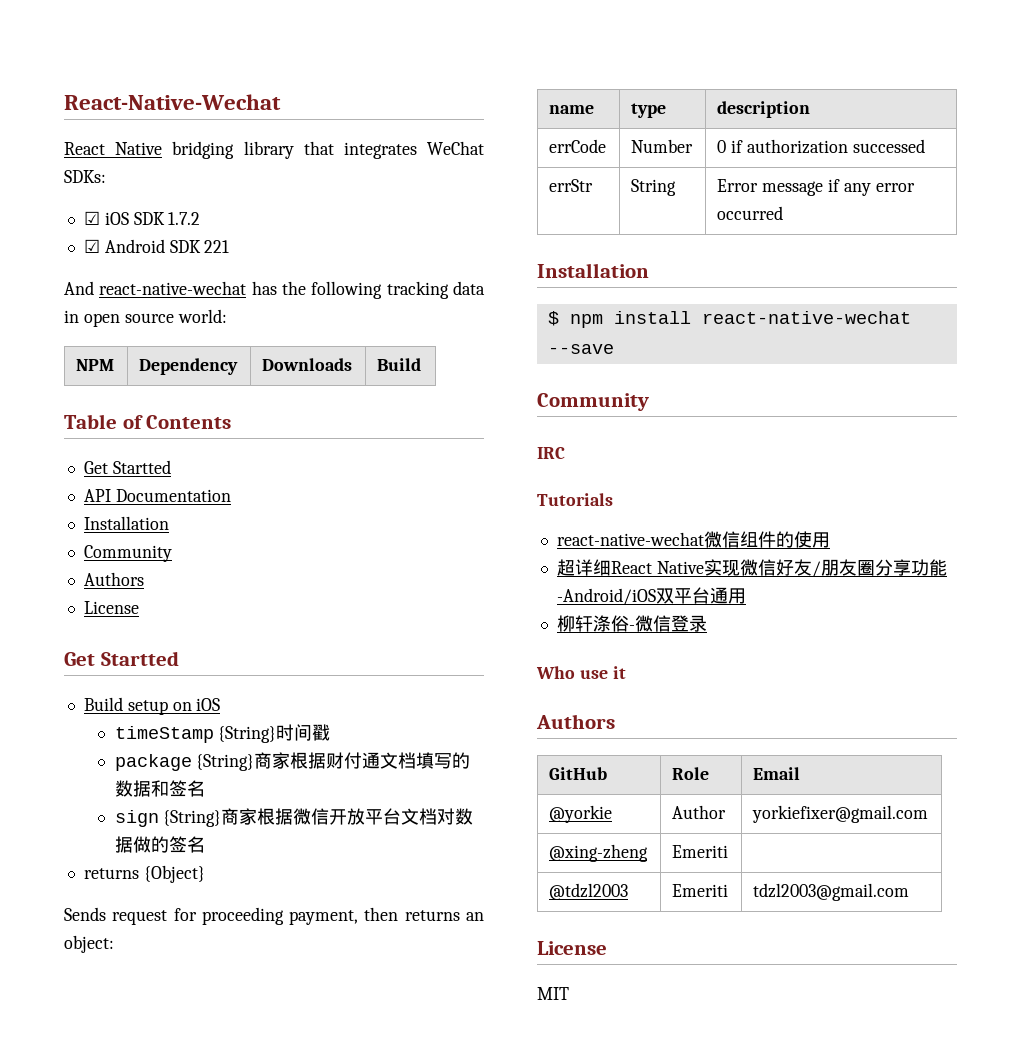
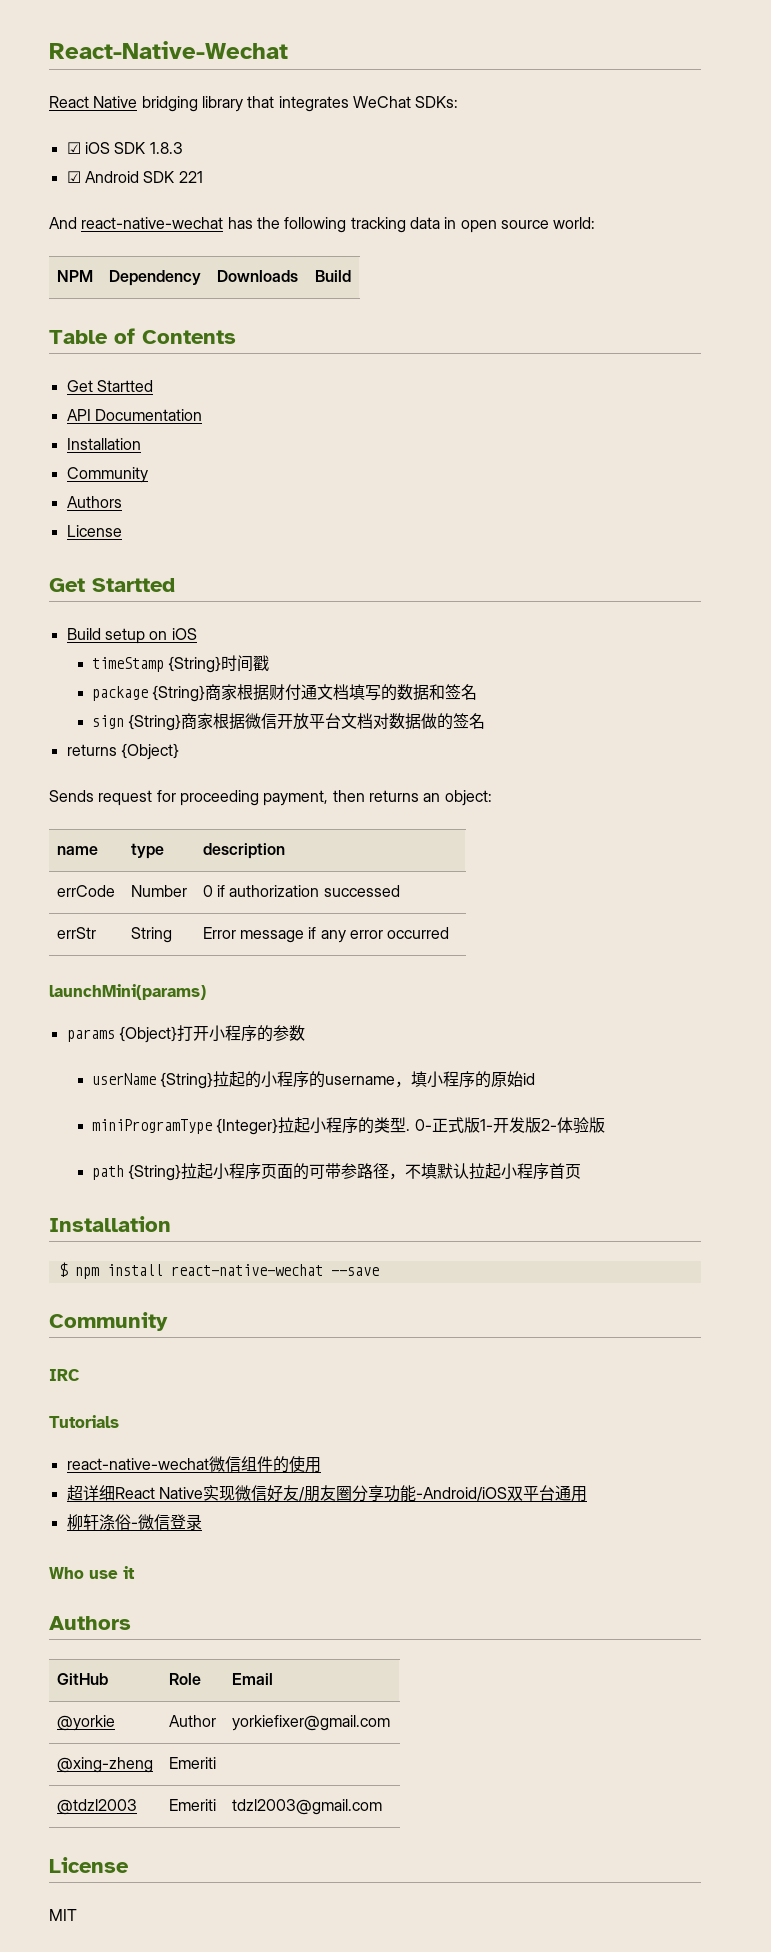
- ☑ iOS SDK 1.7.2
+ ☑ iOS SDK 1.8.3
+ launchMini(params)
+ params {Object}打开小程序的参数
+ userName {String}拉起的小程序的username，填小程序的原始id
+ miniProgramType {Integer}拉起小程序的类型. 0-正式版1-开发版2-体验版
+ path {String}拉起小程序页面的可带参路径，不填默认拉起小程序首页

